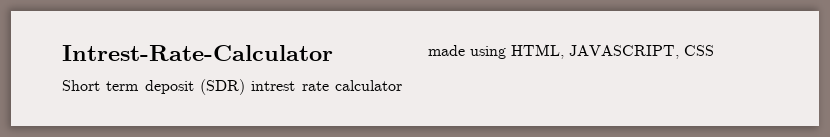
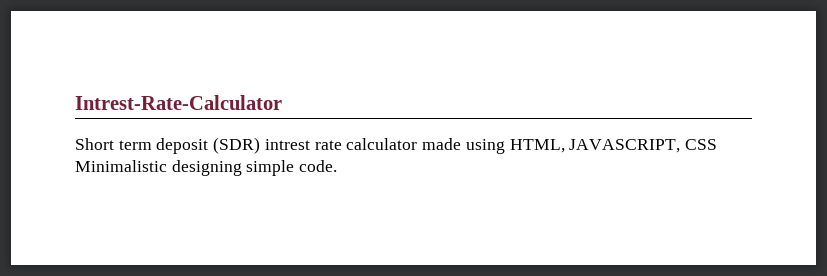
- Short term deposit (SDR) intrest rate calculator made using HTML, JAVASCRIPT, CSS
+ Short term deposit (SDR) intrest rate calculator made using HTML, JAVASCRIPT, CSS Minimalistic designing simple code.

